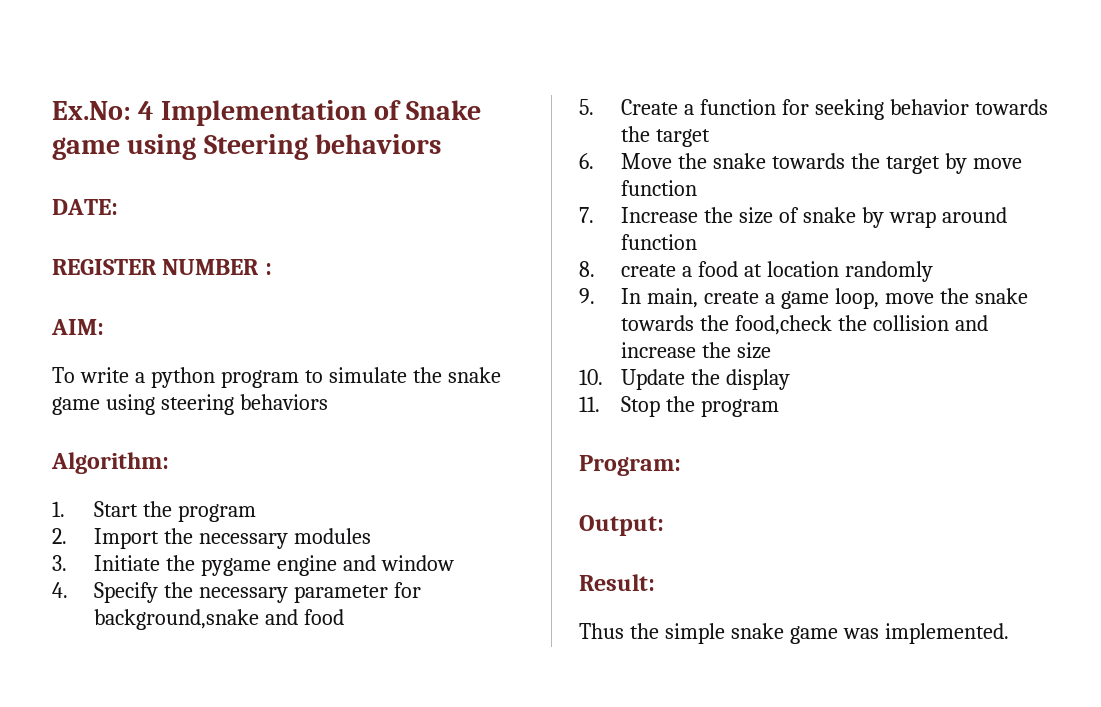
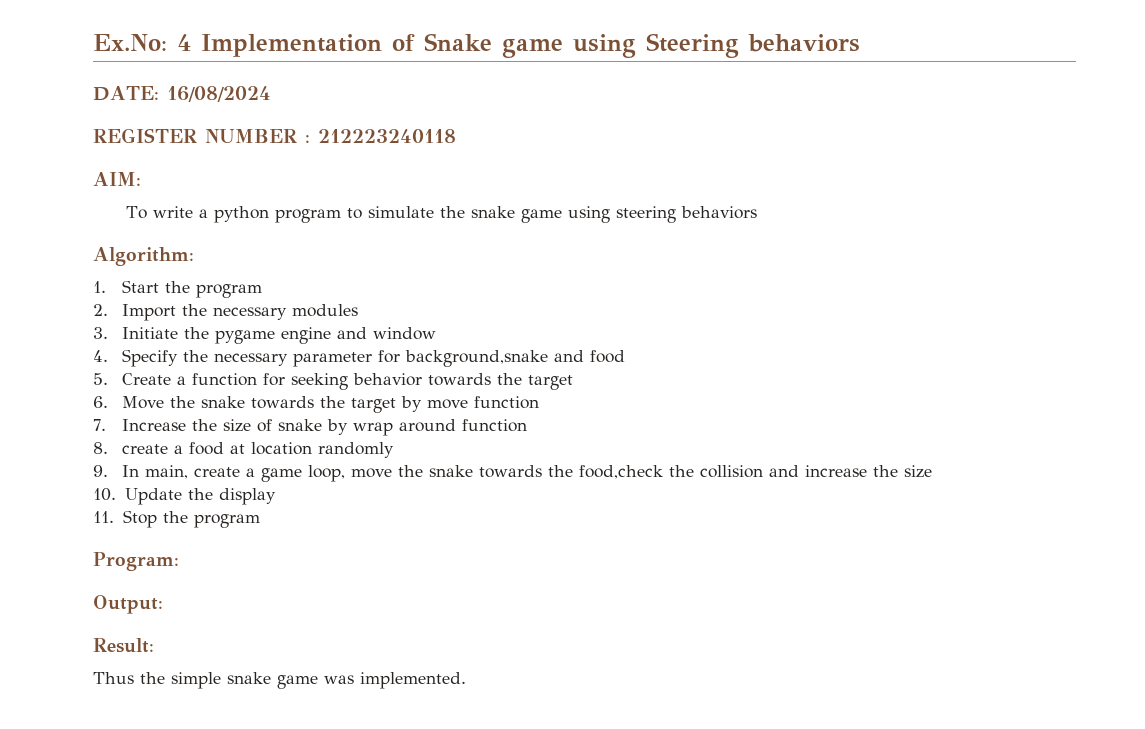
- DATE:
+ DATE: 16/08/2024
- REGISTER NUMBER :
+ REGISTER NUMBER : 212223240118

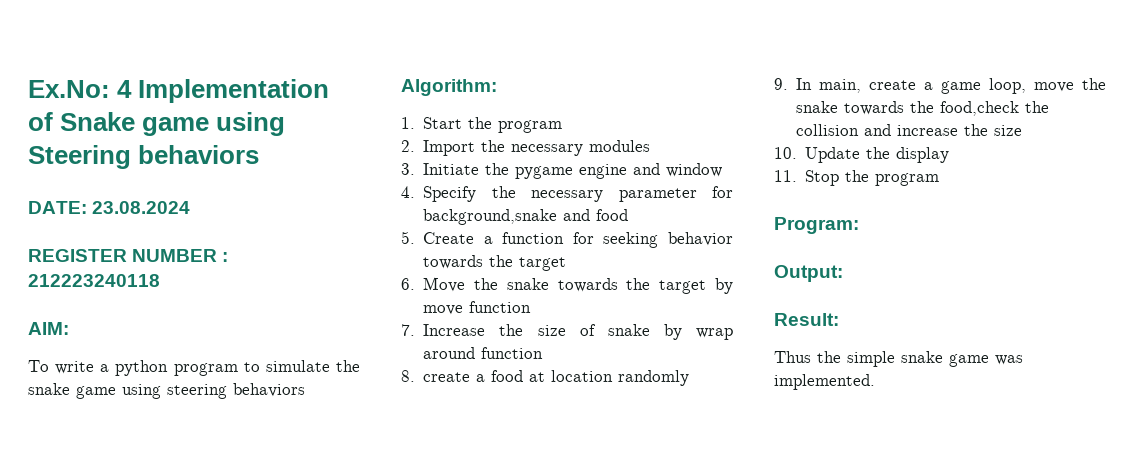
- DATE: 16/08/2024
+ DATE: 23.08.2024

